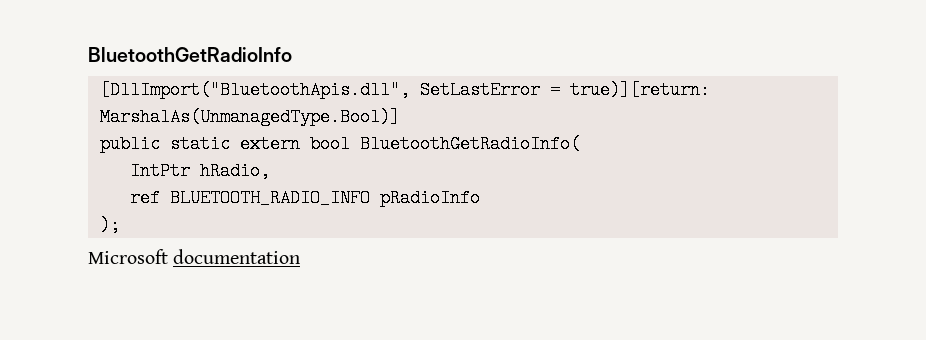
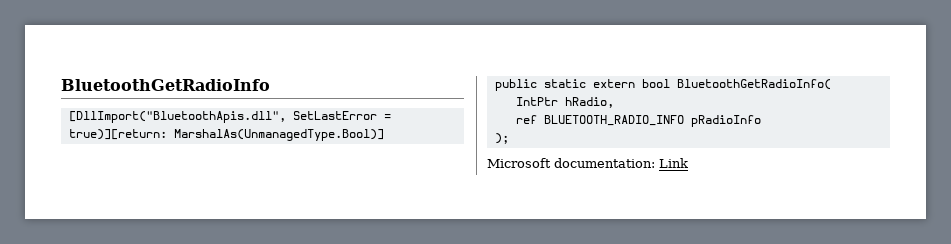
- Microsoft documentation
+ Microsoft documentation: Link

